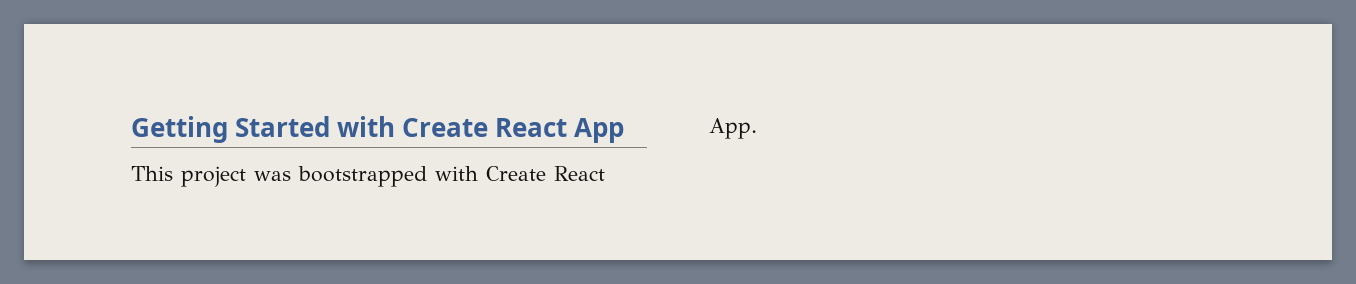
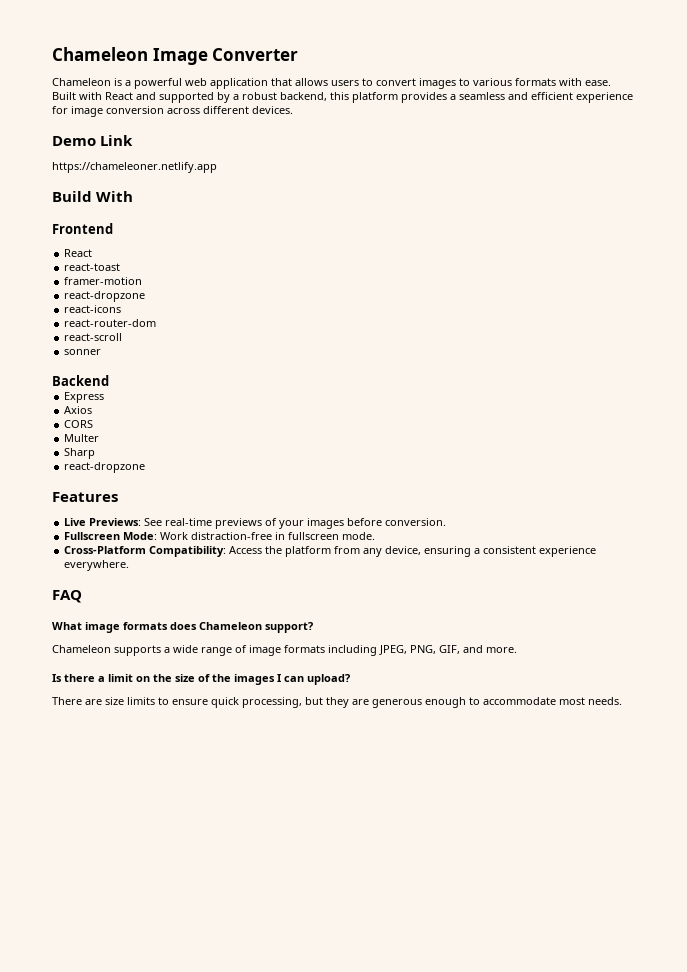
- Getting Started with Create React App
- This project was bootstrapped with Create React App.
+ Chameleon Image Converter
+ Chameleon is a powerful web application that allows users to convert images to various formats with ease. Built with React and supported by a robust backend, this platform provides a seamless and efficient experience for image conversion across different devices.
+ Demo Link
+ https://chameleoner.netlify.app
+ Build With
+ Frontend
+ React
+ react-toast
+ framer-motion
+ react-dropzone
+ react-icons
+ react-router-dom
+ react-scroll
+ sonner
+ Backend
+ Express
+ Axios
+ CORS
+ Multer
+ Sharp
+ react-dropzone
+ Features
+ Live Previews: See real-time previews of your images before conversion.
+ Fullscreen Mode: Work distraction-free in fullscreen mode.
+ Cross-Platform Compatibility: Access the platform from any device, ensuring a consistent experience everywhere.
+ FAQ
+ What image formats does Chameleon support?
+ Chameleon supports a wide range of image formats including JPEG, PNG, GIF, and more.
+ Is there a limit on the size of the images I can upload?
+ There are size limits to ensure quick processing, but they are generous enough to accommodate most needs.

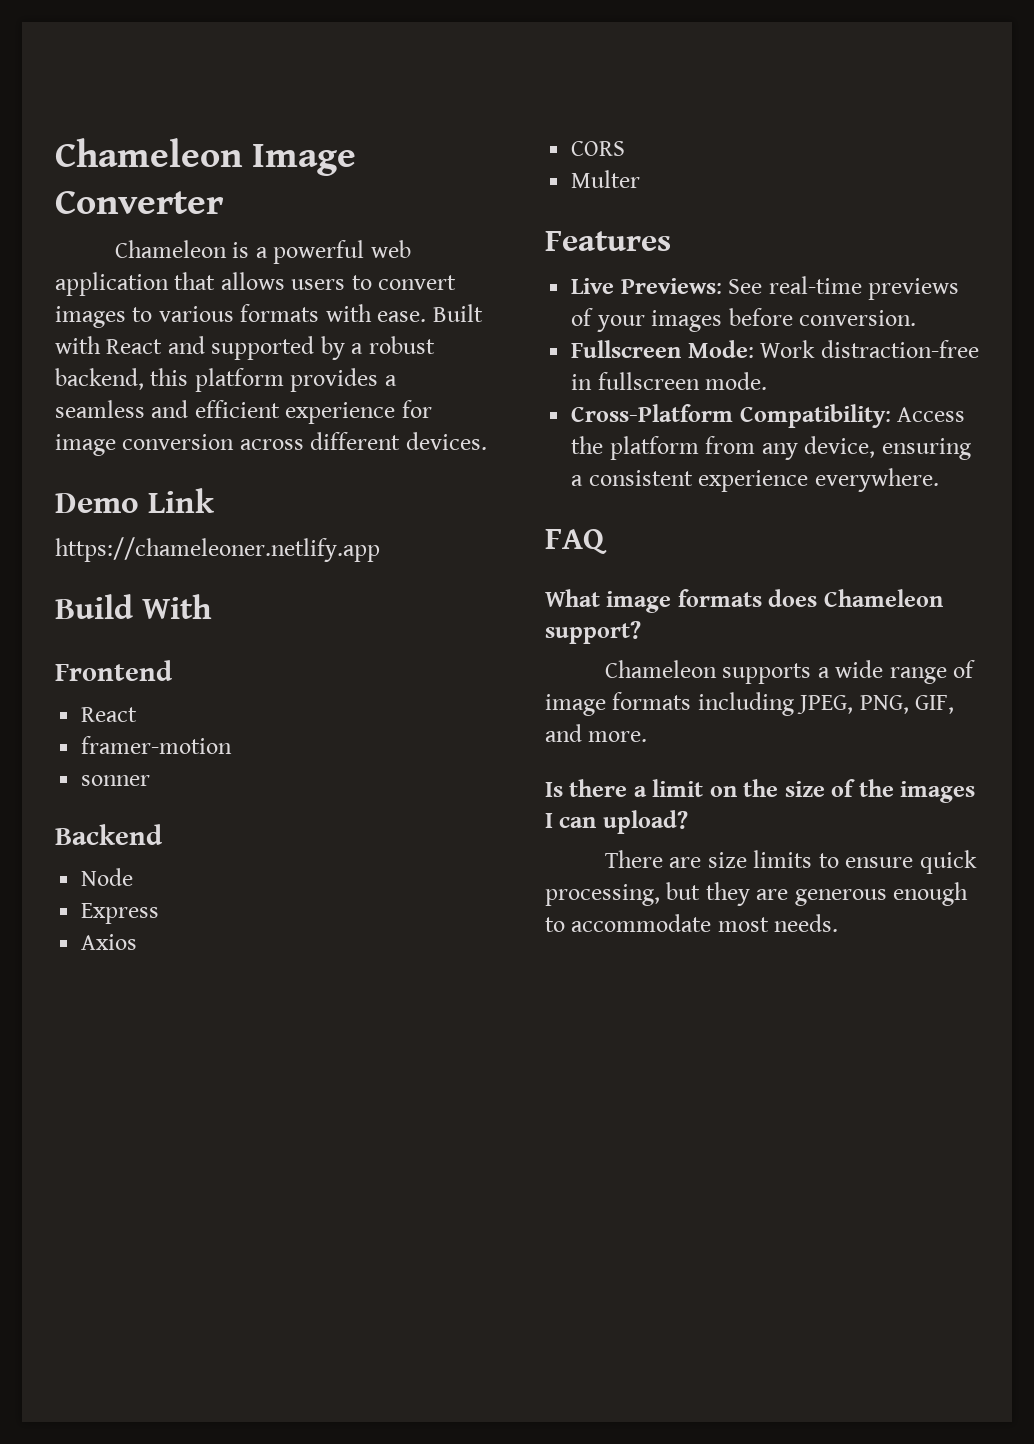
- react-toast
  framer-motion
- react-dropzone
- react-icons
- react-router-dom
- react-scroll
+ Node
- Sharp
- react-dropzone

